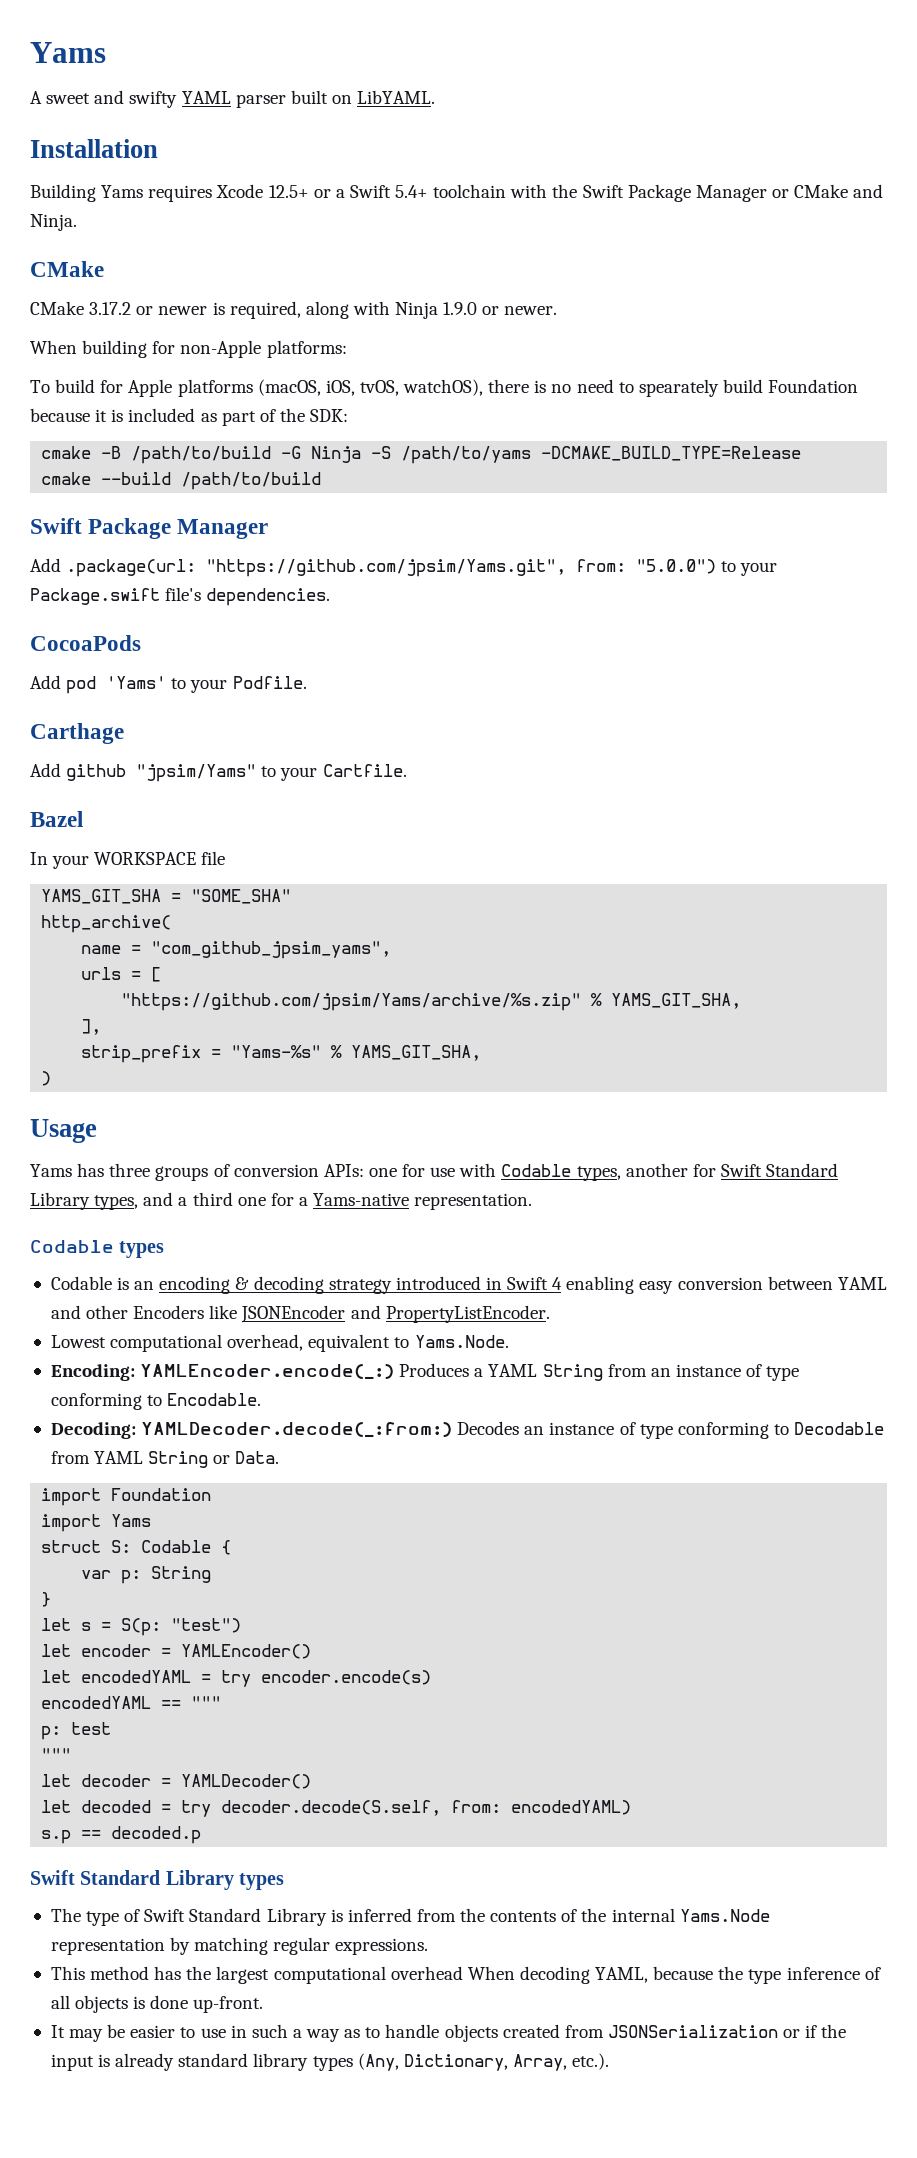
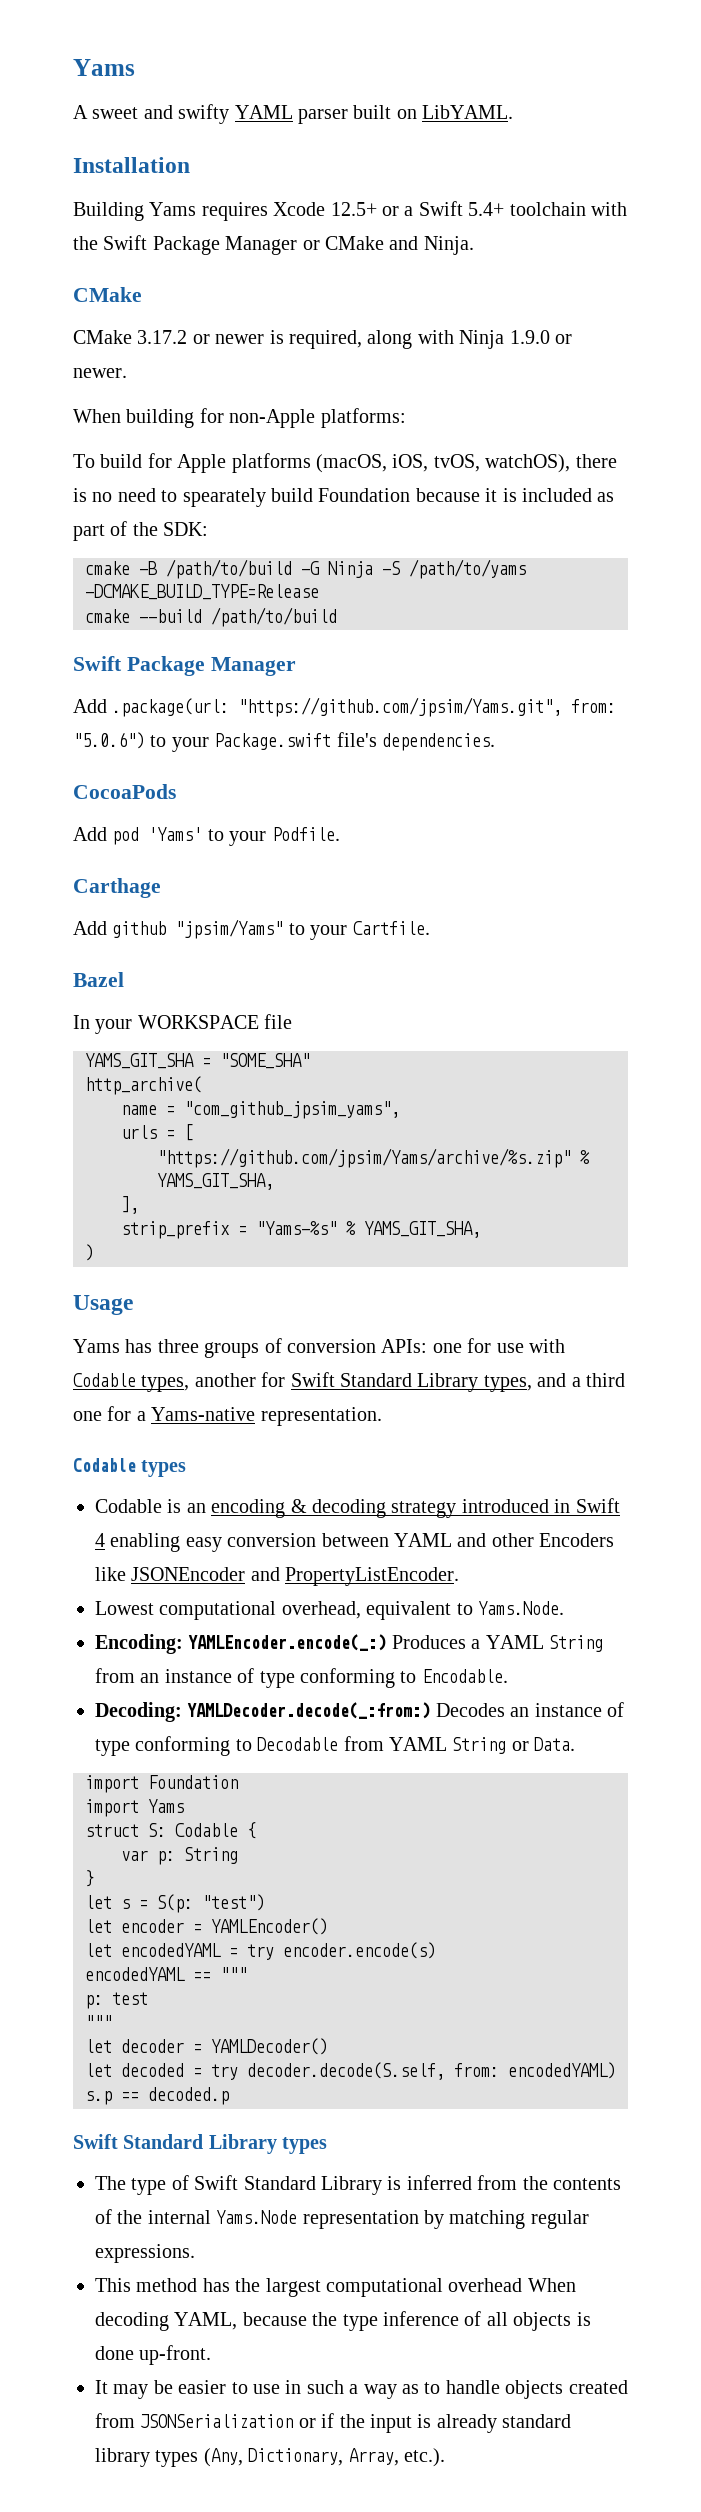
- Add .package(url: "https://github.com/jpsim/Yams.git", from: "5.0.0") to your Package.swift file's dependencies.
+ Add .package(url: "https://github.com/jpsim/Yams.git", from: "5.0.6") to your Package.swift file's dependencies.

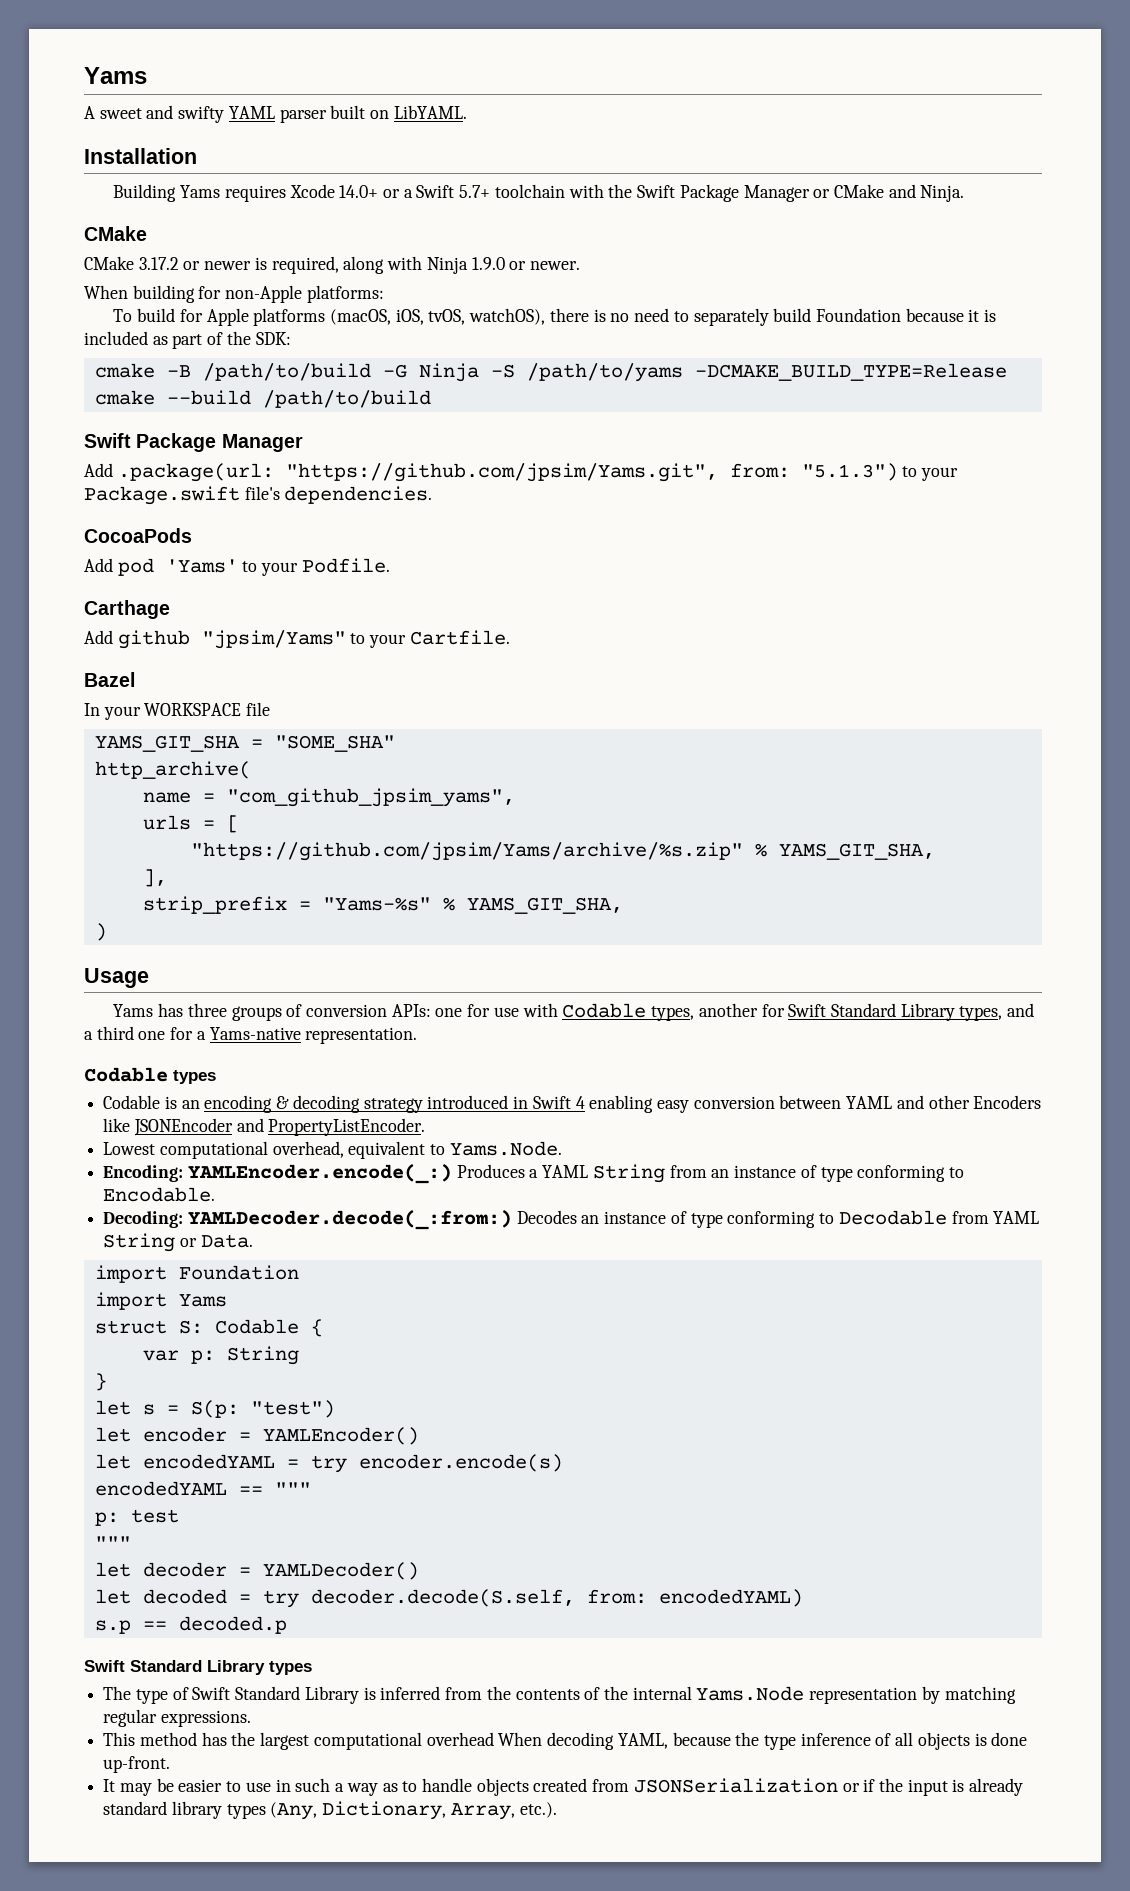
- Building Yams requires Xcode 12.5+ or a Swift 5.4+ toolchain with the Swift Package Manager or CMake and Ninja.
+ Building Yams requires Xcode 14.0+ or a Swift 5.7+ toolchain with the Swift Package Manager or CMake and Ninja.
- To build for Apple platforms (macOS, iOS, tvOS, watchOS), there is no need to spearately build Foundation because it is included as part of the SDK:
+ To build for Apple platforms (macOS, iOS, tvOS, watchOS), there is no need to separately build Foundation because it is included as part of the SDK:
- Add .package(url: "https://github.com/jpsim/Yams.git", from: "5.0.6") to your Package.swift file's dependencies.
+ Add .package(url: "https://github.com/jpsim/Yams.git", from: "5.1.3") to your Package.swift file's dependencies.

